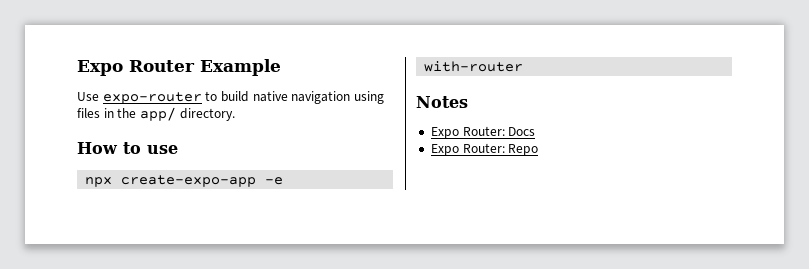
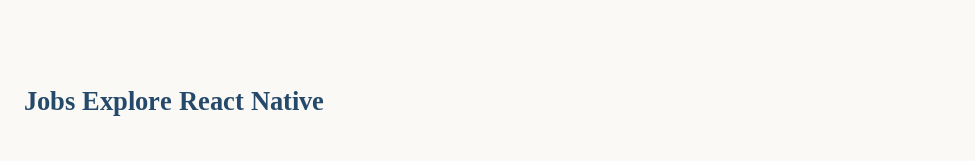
- Expo Router Example
- Use expo-router to build native navigation using files in the app/ directory.
- How to use
- npx create-expo-app -e with-router
- Notes
- Expo Router: Docs
- Expo Router: Repo
+ Jobs Explore React Native

